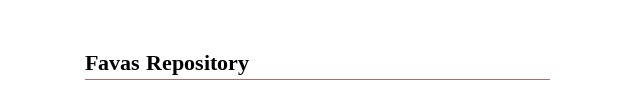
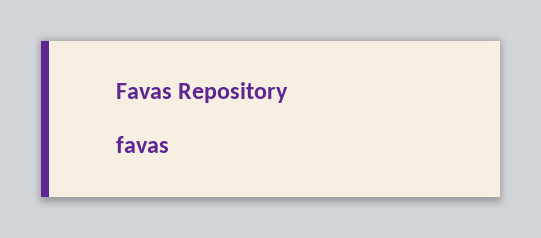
+ favas

